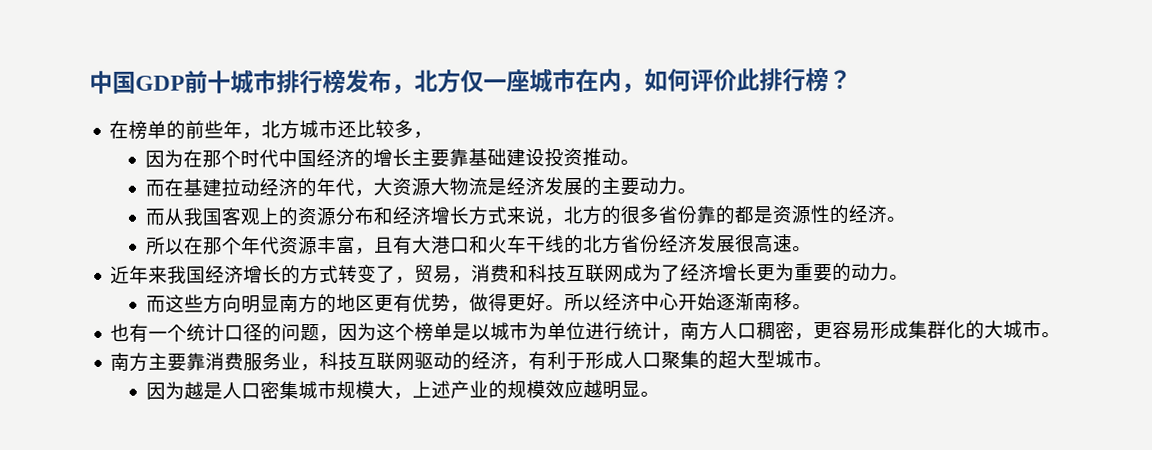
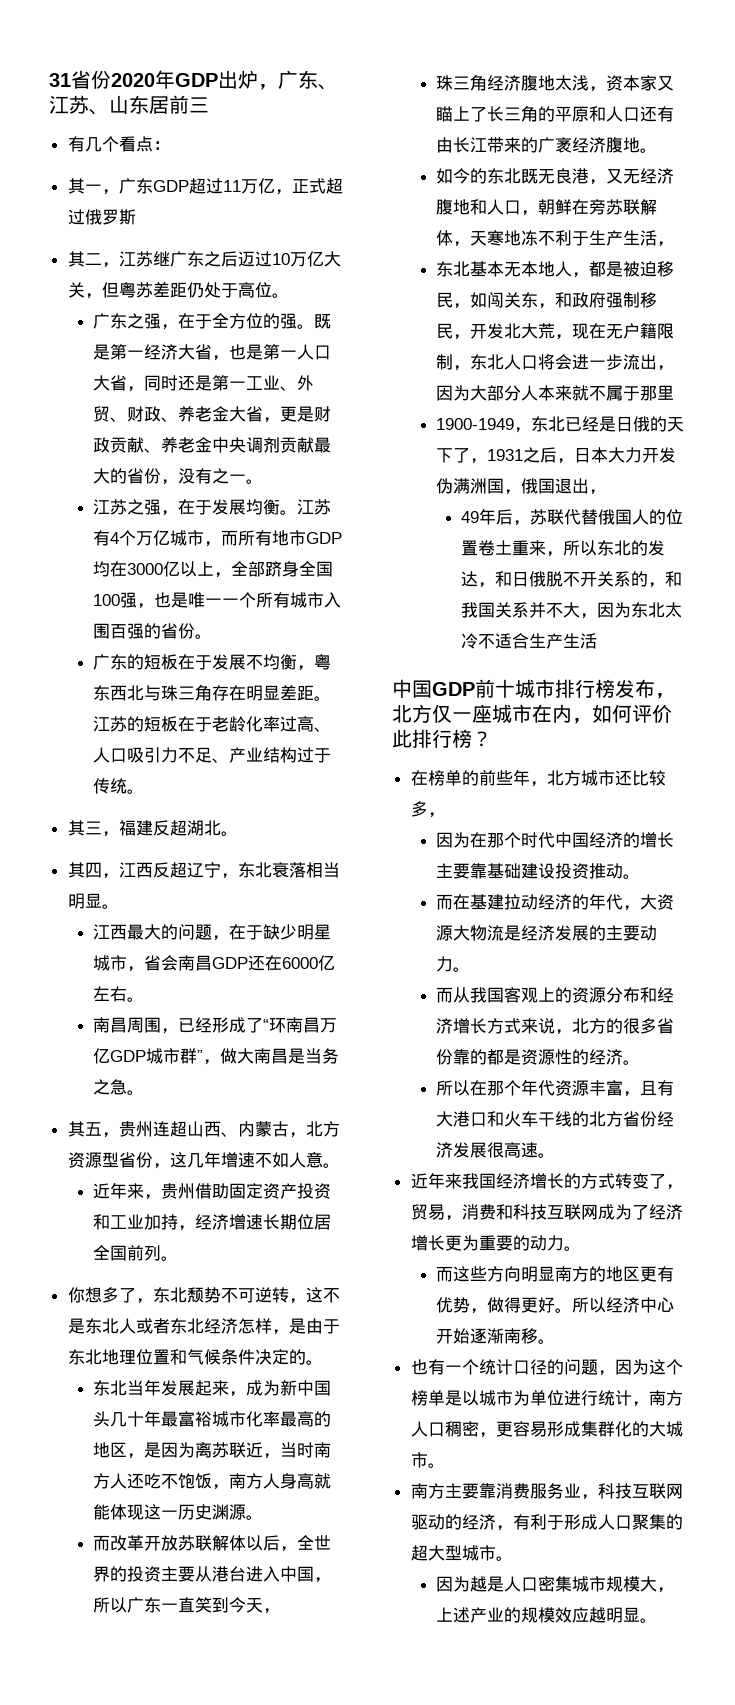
+ 31省份2020年GDP出炉，广东、江苏、山东居前三
+ 有几个看点：
+ 其一，广东GDP超过11万亿，正式超过俄罗斯
+ 其二，江苏继广东之后迈过10万亿大关，但粤苏差距仍处于高位。
+ 广东之强，在于全方位的强。既是第一经济大省，也是第一人口大省，同时还是第一工业、外贸、财政、养老金大省，更是财政贡献、养老金中央调剂贡献最大的省份，没有之一。
+ 江苏之强，在于发展均衡。江苏有4个万亿城市，而所有地市GDP均在3000亿以上，全部跻身全国100强，也是唯一一个所有城市入围百强的省份。
+ 广东的短板在于发展不均衡，粤东西北与珠三角存在明显差距。江苏的短板在于老龄化率过高、人口吸引力不足、产业结构过于传统。
+ 其三，福建反超湖北。
+ 其四，江西反超辽宁，东北衰落相当明显。
+ 江西最大的问题，在于缺少明星城市，省会南昌GDP还在6000亿左右。
+ 南昌周围，已经形成了“环南昌万亿GDP城市群”，做大南昌是当务之急。
+ 其五，贵州连超山西、内蒙古，北方资源型省份，这几年增速不如人意。
+ 近年来，贵州借助固定资产投资和工业加持，经济增速长期位居全国前列。
+ 你想多了，东北颓势不可逆转，这不是东北人或者东北经济怎样，是由于东北地理位置和气候条件决定的。
+ 东北当年发展起来，成为新中国头几十年最富裕城市化率最高的地区，是因为离苏联近，当时南方人还吃不饱饭，南方人身高就能体现这一历史渊源。
+ 而改革开放苏联解体以后，全世界的投资主要从港台进入中国，所以广东一直笑到今天，
+ 珠三角经济腹地太浅，资本家又瞄上了长三角的平原和人口还有由长江带来的广袤经济腹地。
+ 如今的东北既无良港，又无经济腹地和人口，朝鲜在旁苏联解体，天寒地冻不利于生产生活，
+ 东北基本无本地人，都是被迫移民，如闯关东，和政府强制移民，开发北大荒，现在无户籍限制，东北人口将会进一步流出，因为大部分人本来就不属于那里
+ 1900-1949，东北已经是日俄的天下了，1931之后，日本大力开发伪满洲国，俄国退出，
+ 49年后，苏联代替俄国人的位置卷土重来，所以东北的发达，和日俄脱不开关系的，和我国关系并不大，因为东北太冷不适合生产生活

